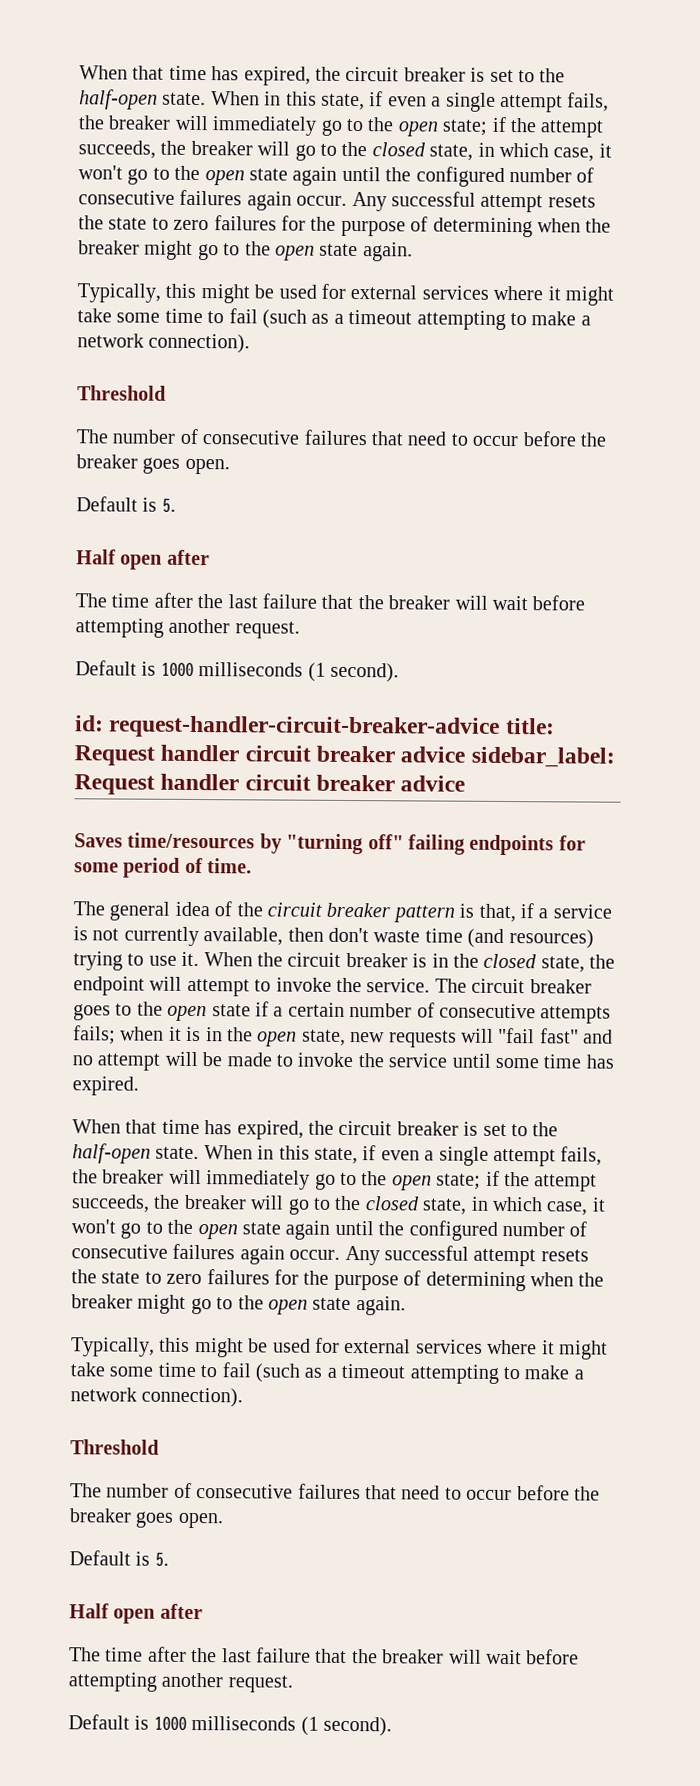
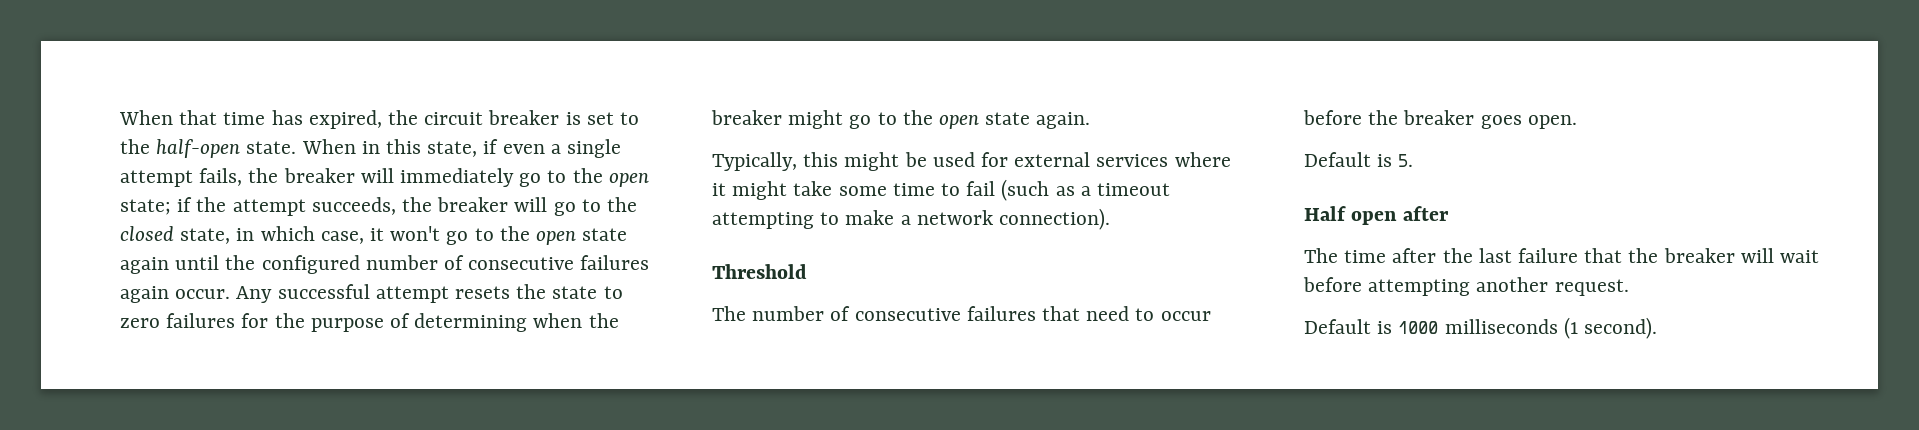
- id: request-handler-circuit-breaker-advice title: Request handler circuit breaker advice sidebar_label: Request handler circuit breaker advice
- Saves time/resources by "turning off" failing endpoints for some period of time.
- The general idea of the circuit breaker pattern is that, if a service is not currently available, then don't waste time (and resources) trying to use it. When the circuit breaker is in the closed state, the endpoint will attempt to invoke the service. The circuit breaker goes to the open state if a certain number of consecutive attempts fails; when it is in the open state, new requests will "fail fast" and no attempt will be made to invoke the service until some time has expired.
- When that time has expired, the circuit breaker is set to the half-open state. When in this state, if even a single attempt fails, the breaker will immediately go to the open state; if the attempt succeeds, the breaker will go to the closed state, in which case, it won't go to the open state again until the configured number of consecutive failures again occur. Any successful attempt resets the state to zero failures for the purpose of determining when the breaker might go to the open state again.
- Typically, this might be used for external services where it might take some time to fail (such as a timeout attempting to make a network connection).
- Threshold
- The number of consecutive failures that need to occur before the breaker goes open.
- Default is 5.
- Half open after
- The time after the last failure that the breaker will wait before attempting another request.
- Default is 1000 milliseconds (1 second).

